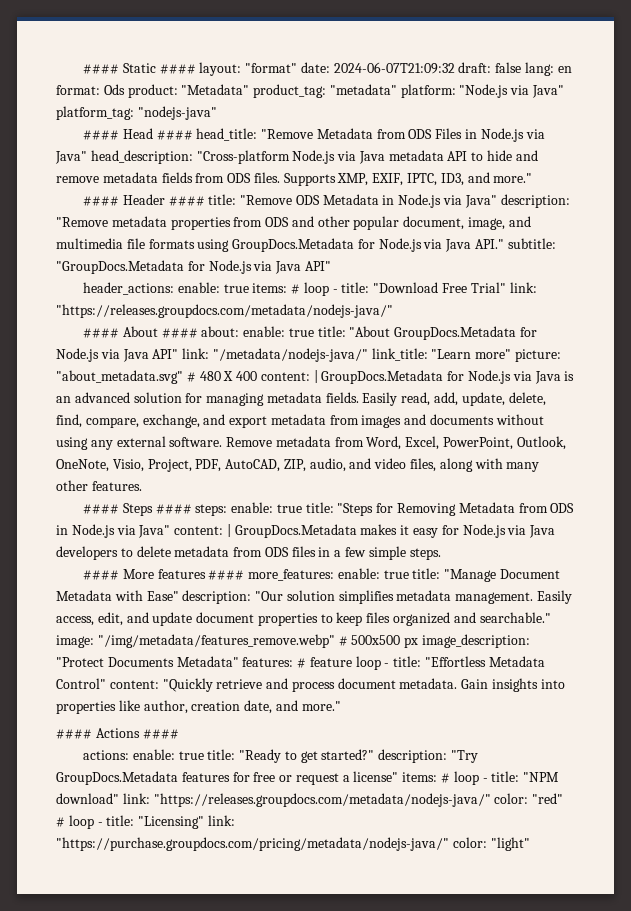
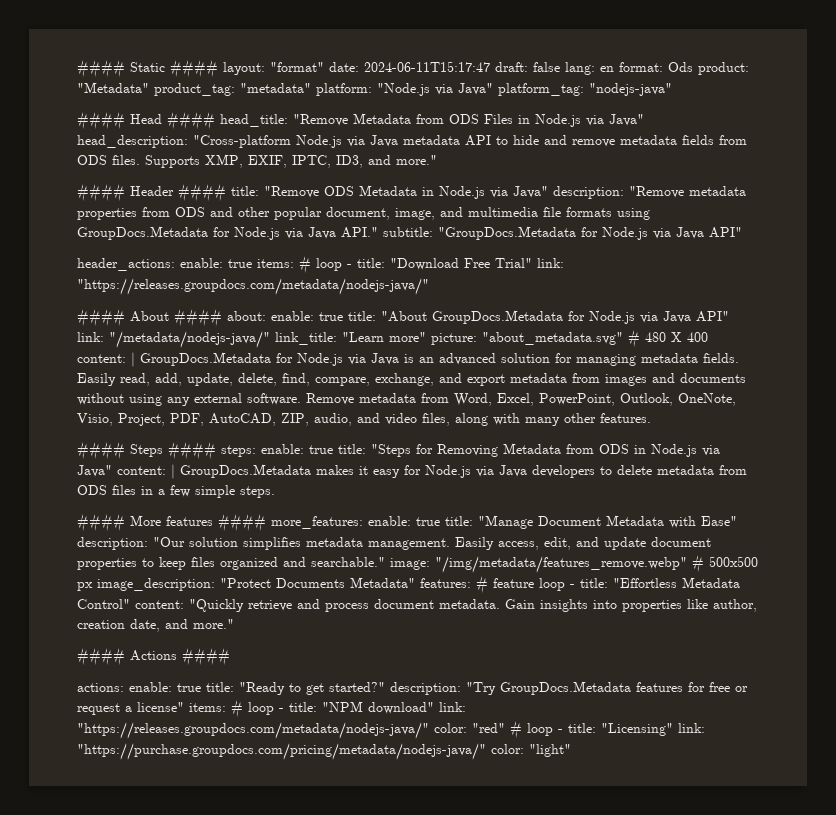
- #### Static #### layout: "format" date: 2024-06-07T21:09:32 draft: false lang: en format: Ods product: "Metadata" product_tag: "metadata" platform: "Node.js via Java" platform_tag: "nodejs-java"
+ #### Static #### layout: "format" date: 2024-06-11T15:17:47 draft: false lang: en format: Ods product: "Metadata" product_tag: "metadata" platform: "Node.js via Java" platform_tag: "nodejs-java"

